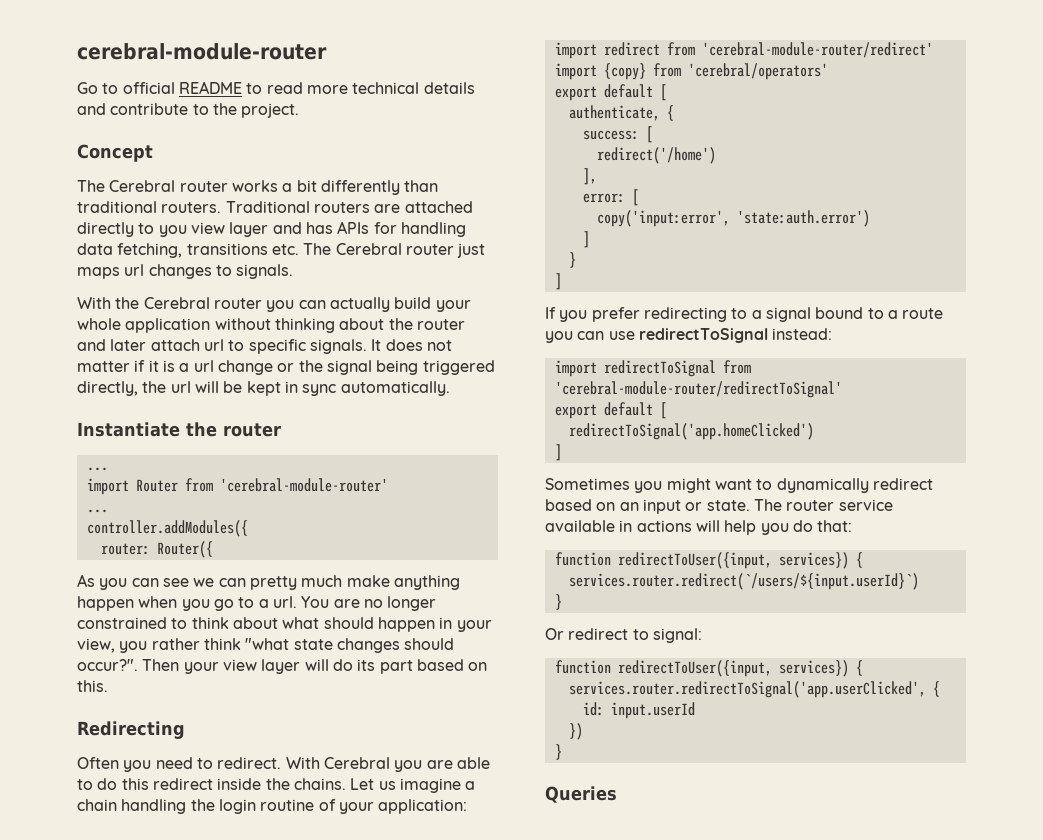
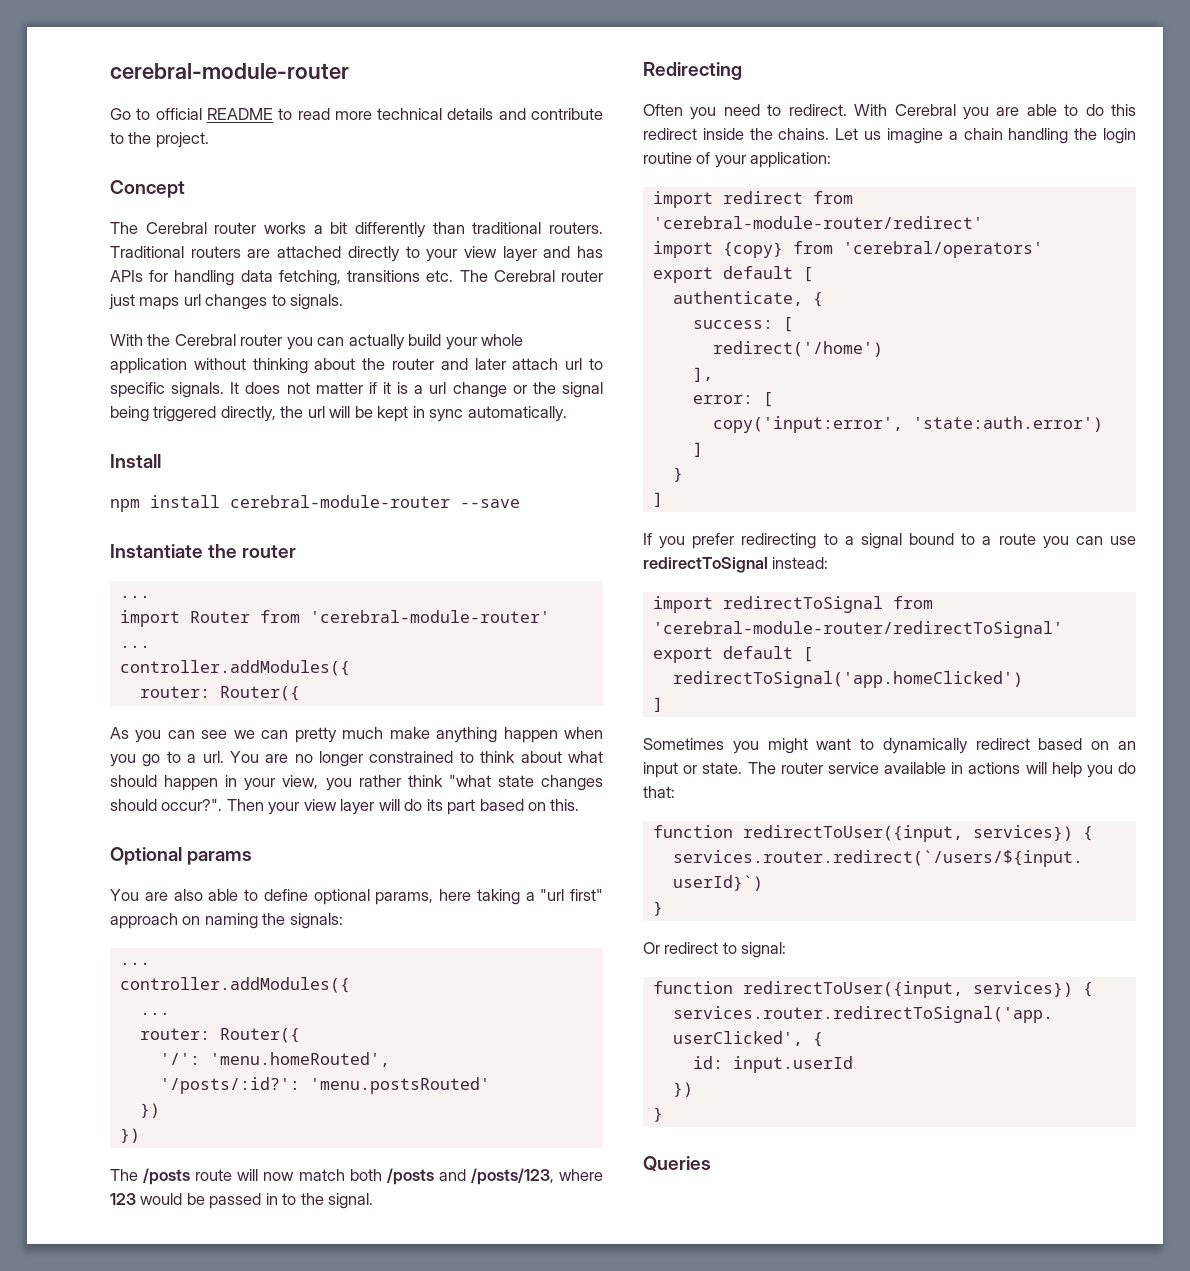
- Traditional routers are attached directly to you view layer and has APIs for handling data fetching, transitions etc. The Cerebral router just maps url changes to signals.
+ Traditional routers are attached directly to your view layer and has APIs for handling data fetching, transitions etc. The Cerebral router just maps url changes to signals.
+ Install
+ npm install cerebral-module-router --save
+ Optional params
+ You are also able to define optional params, here taking a "url first" approach on naming the signals:
+ ...
+ controller.addModules({
+ ...
+ router: Router({
+ '/': 'menu.homeRouted',
+ '/posts/:id?': 'menu.postsRouted'
+ })
+ })
+ The /posts route will now match both /posts and /posts/123, where 123 would be passed in to the signal.

